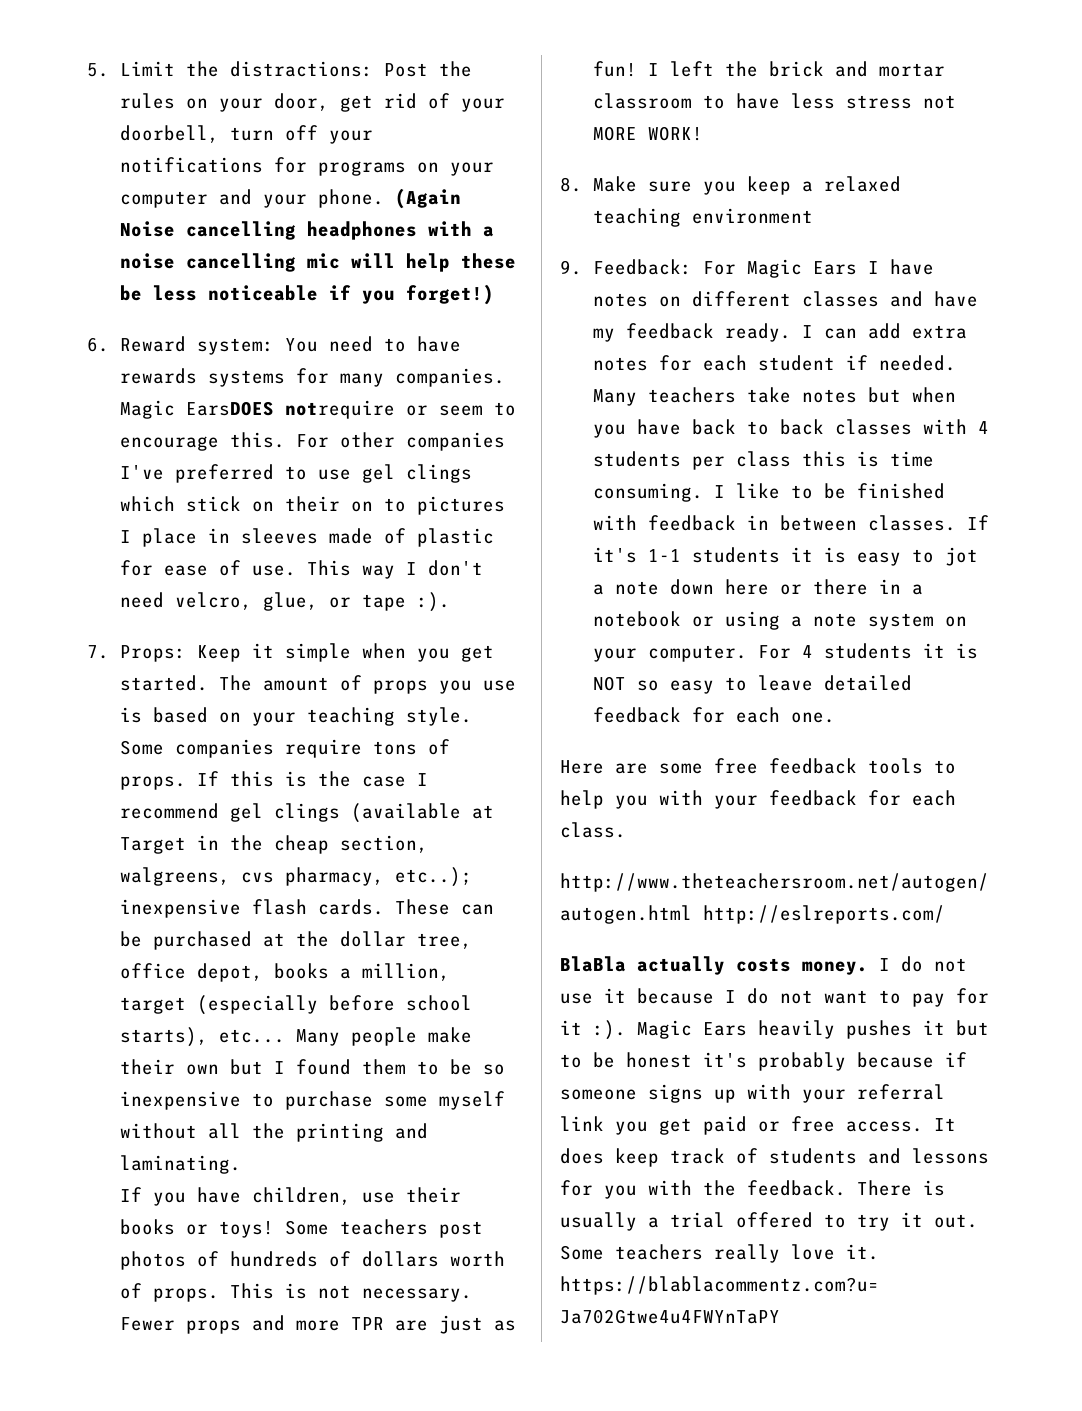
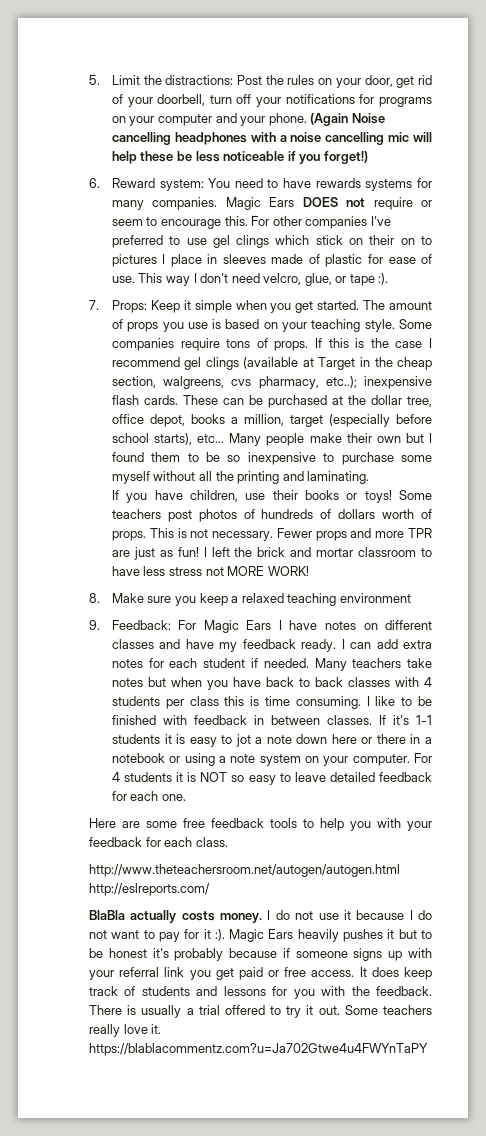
- Magic EarsDOES notrequire or seem to encourage this.
+ Magic Ears DOES not require or seem to encourage this.

